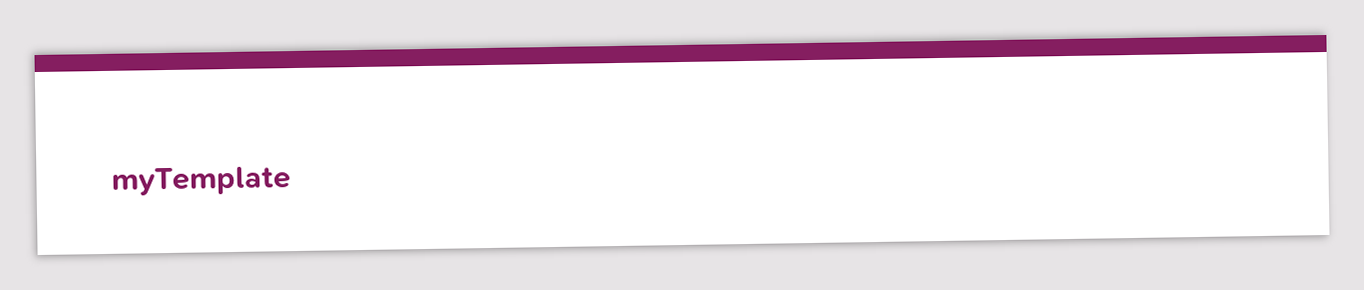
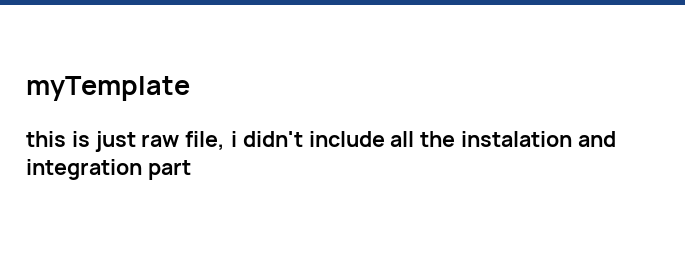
+ this is just raw file, i didn't include all the instalation and integration part

